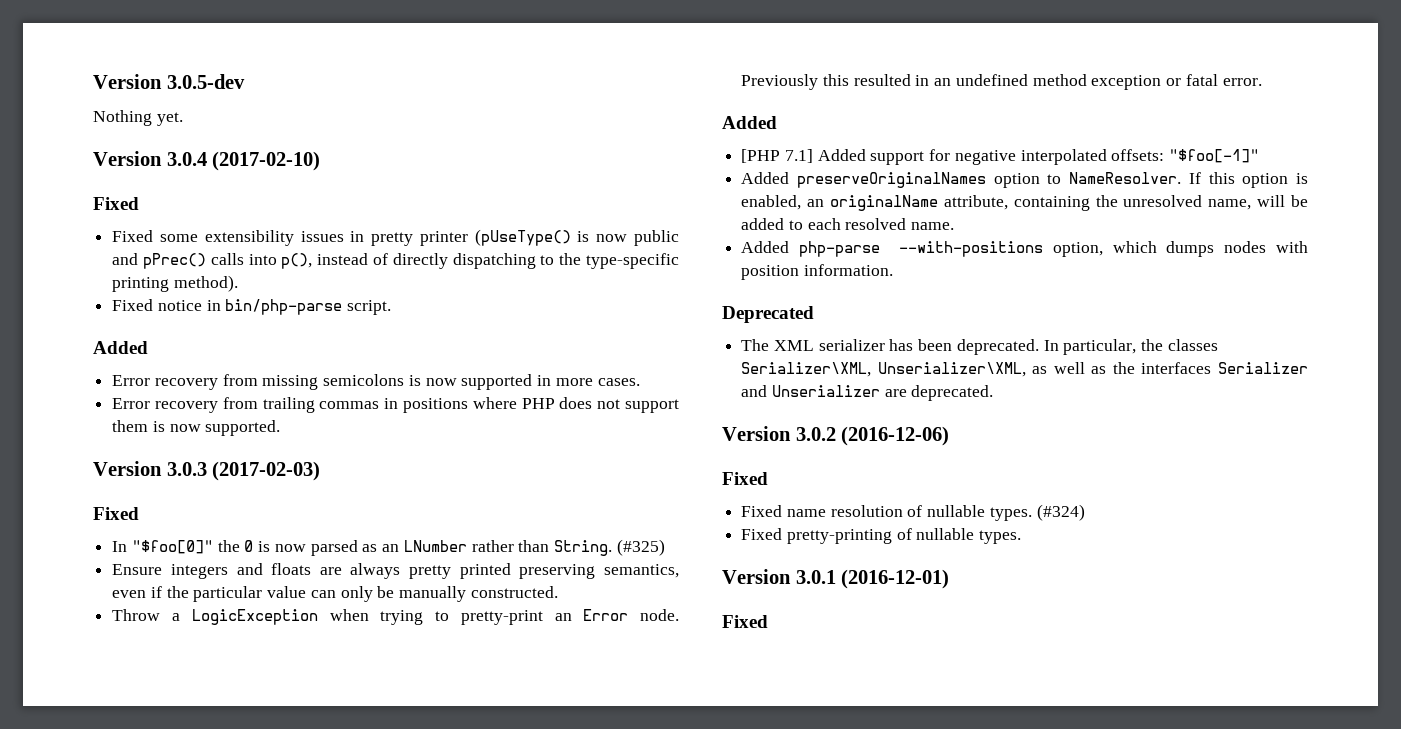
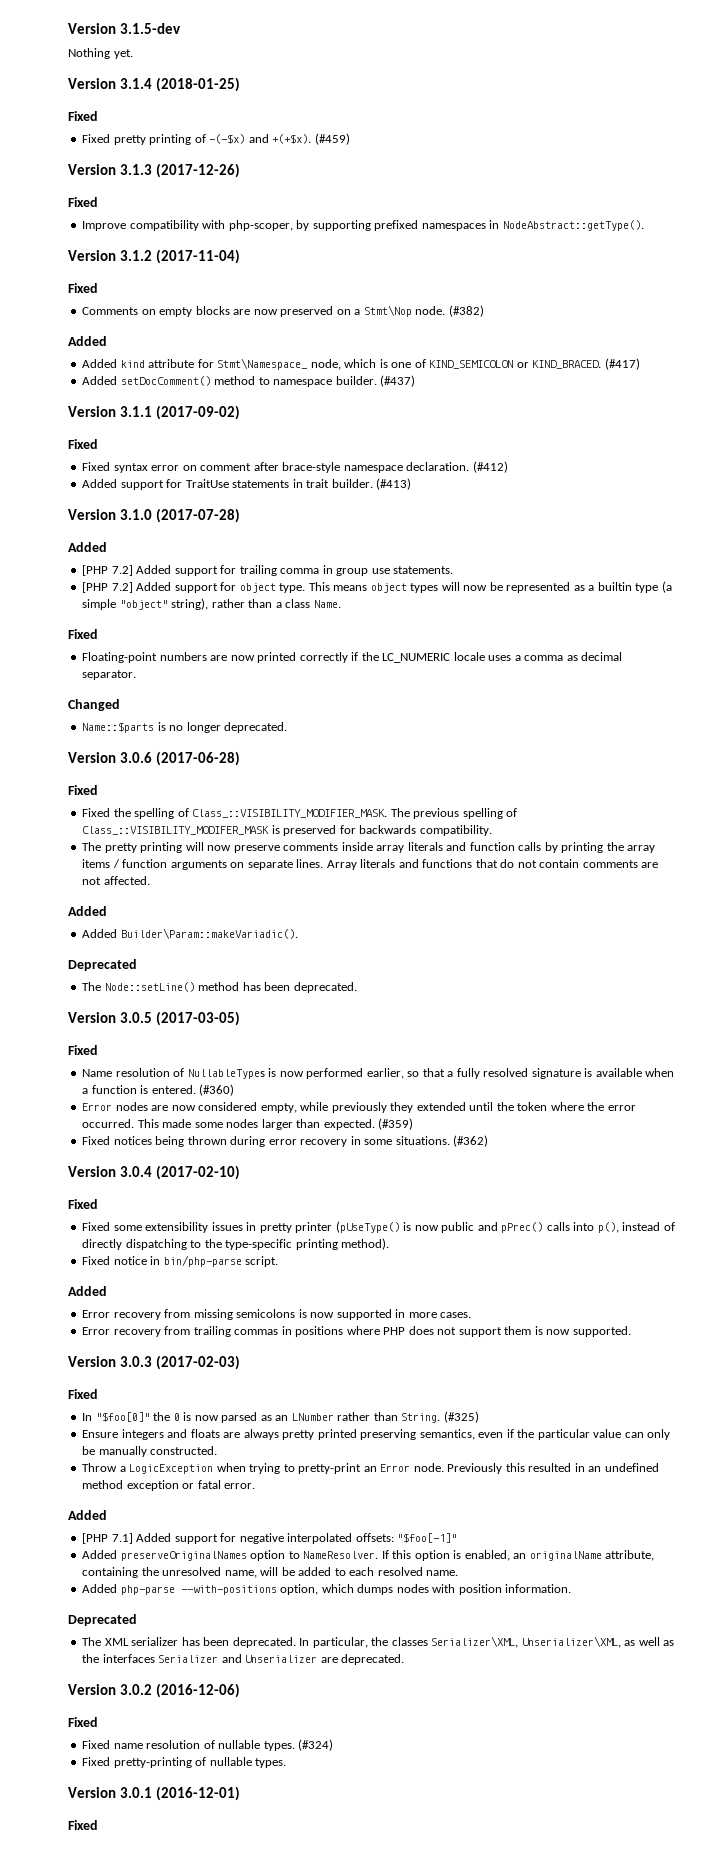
- Version 3.0.5-dev
+ Version 3.1.5-dev
+ Version 3.1.4 (2018-01-25)
+ Fixed
+ Fixed pretty printing of -(-$x) and +(+$x). (#459)
+ Version 3.1.3 (2017-12-26)
+ Fixed
+ Improve compatibility with php-scoper, by supporting prefixed namespaces in NodeAbstract::getType().
+ Version 3.1.2 (2017-11-04)
+ Fixed
+ Comments on empty blocks are now preserved on a Stmt\Nop node. (#382)
+ Added
+ Added kind attribute for Stmt\Namespace_ node, which is one of KIND_SEMICOLON or KIND_BRACED. (#417)
+ Added setDocComment() method to namespace builder. (#437)
+ Version 3.1.1 (2017-09-02)
+ Fixed
+ Fixed syntax error on comment after brace-style namespace declaration. (#412)
+ Added support for TraitUse statements in trait builder. (#413)
+ Version 3.1.0 (2017-07-28)
+ Added
+ [PHP 7.2] Added support for trailing comma in group use statements.
+ [PHP 7.2] Added support for object type. This means object types will now be represented as a builtin type (a simple "object" string), rather than a class Name.
+ Fixed
+ Floating-point numbers are now printed correctly if the LC_NUMERIC locale uses a comma as decimal separator.
+ Changed
+ Name::$parts is no longer deprecated.
+ Version 3.0.6 (2017-06-28)
+ Fixed
+ Fixed the spelling of Class_::VISIBILITY_MODIFIER_MASK. The previous spelling of Class_::VISIBILITY_MODIFER_MASK is preserved for backwards compatibility.
+ The pretty printing will now preserve comments inside array literals and function calls by printing the array items / function arguments on separate lines. Array literals and functions that do not contain comments are not affected.
+ Added
+ Added Builder\Param::makeVariadic().
+ Deprecated
+ The Node::setLine() method has been deprecated.
+ Version 3.0.5 (2017-03-05)
+ Fixed
+ Name resolution of NullableTypes is now performed earlier, so that a fully resolved signature is available when a function is entered. (#360)
+ Error nodes are now considered empty, while previously they extended until the token where the error occurred. This made some nodes larger than expected. (#359)
+ Fixed notices being thrown during error recovery in some situations. (#362)

